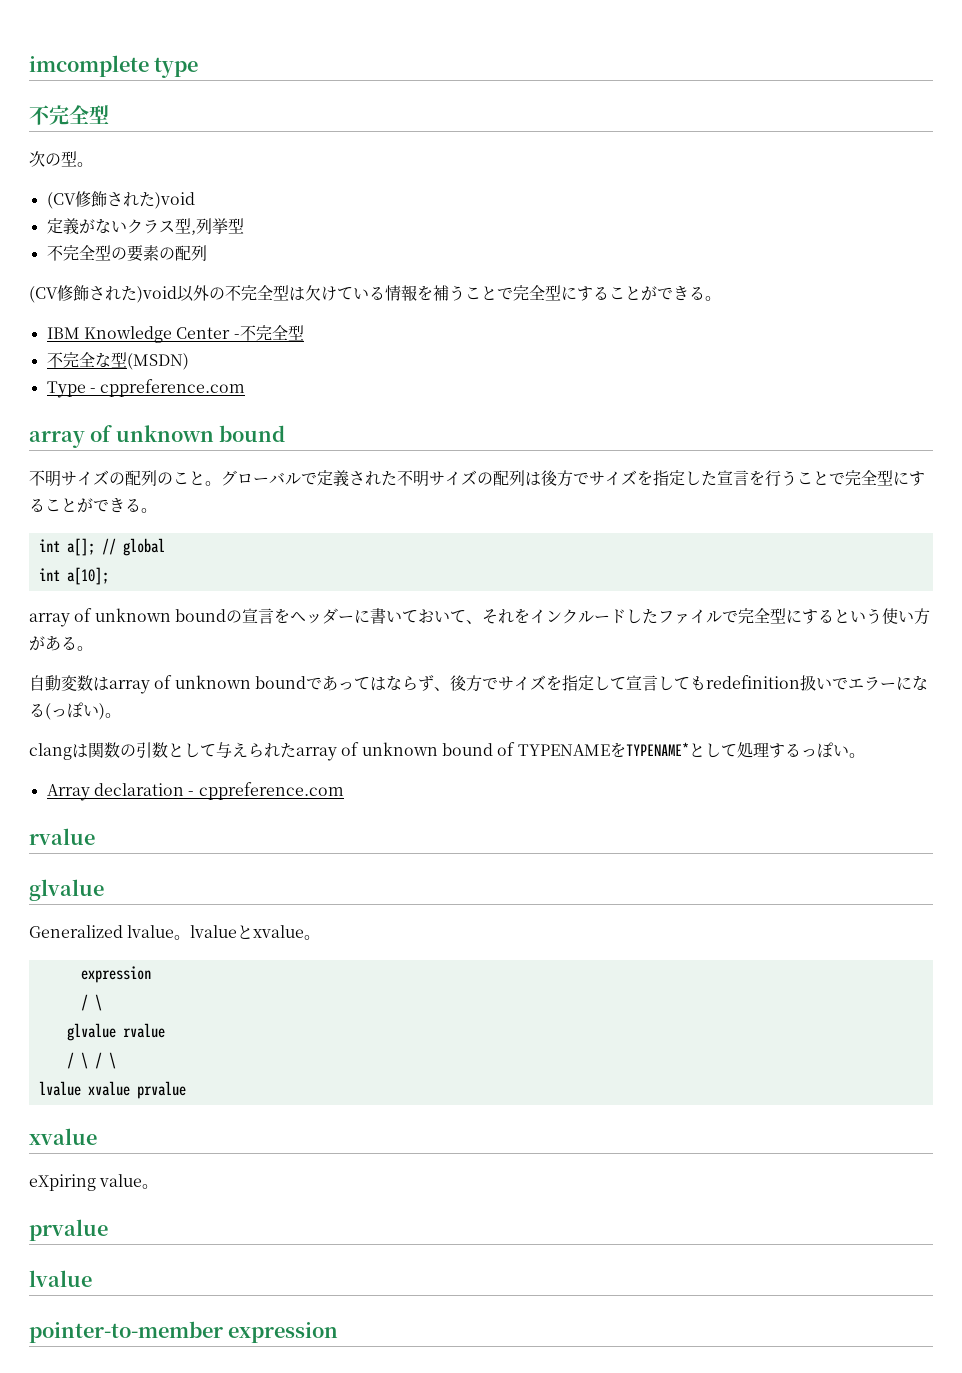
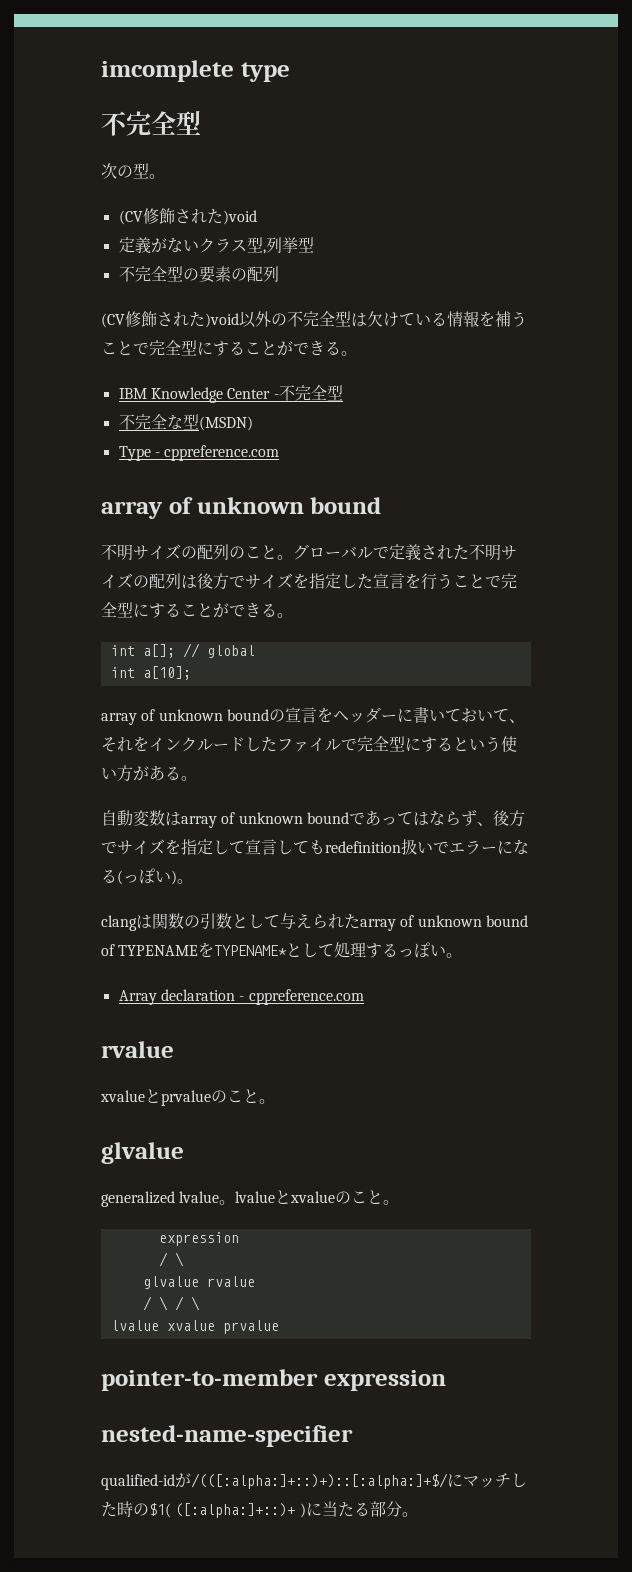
+ xvalueとprvalueのこと。
- Generalized lvalue。lvalueとxvalue。
+ generalized lvalue。lvalueとxvalueのこと。
  lvalue xvalue prvalue
- xvalue
- eXpiring value。
- prvalue
- lvalue
  pointer-to-member expression
+ nested-name-specifier
+ qualified-idが/(([:alpha:]+::)+)::[:alpha:]+$/にマッチした時の$1( ([:alpha:]+::)+ )に当たる部分。

